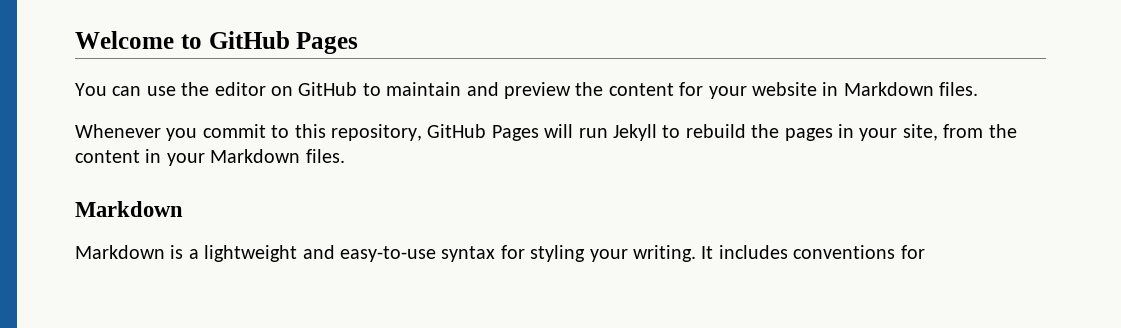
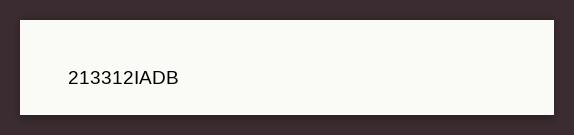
- Welcome to GitHub Pages
- You can use the editor on GitHub to maintain and preview the content for your website in Markdown files.
- Whenever you commit to this repository, GitHub Pages will run Jekyll to rebuild the pages in your site, from the content in your Markdown files.
- Markdown
- Markdown is a lightweight and easy-to-use syntax for styling your writing. It includes conventions for
+ 213312IADB

